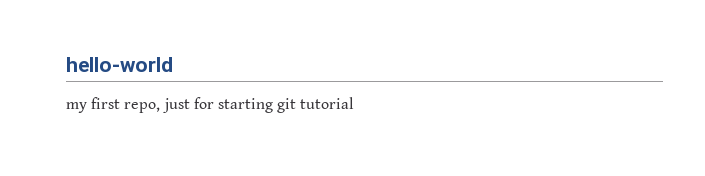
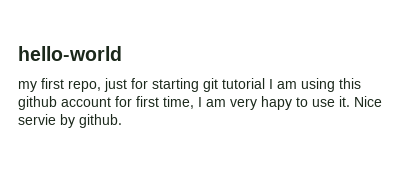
- my first repo, just for starting git tutorial
+ my first repo, just for starting git tutorial I am using this github account for first time, I am very hapy to use it. Nice servie by github.

